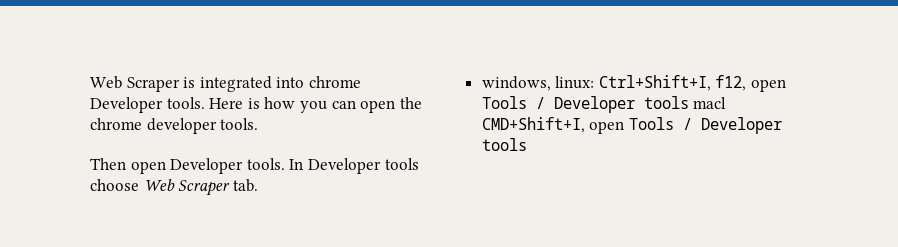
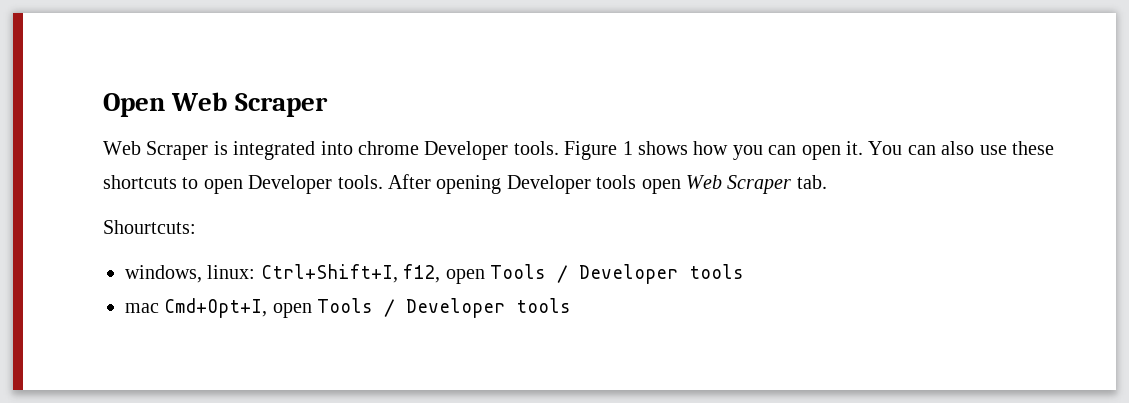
+ Open Web Scraper
- Here is how you can open the chrome developer tools.
- Then open Developer tools.
+ Figure 1 shows how you can open it. You can also use these shortcuts to open Developer tools.
- In Developer tools choose Web Scraper tab.
+ After opening Developer tools open Web Scraper tab.
+ Shourtcuts:
- windows, linux: Ctrl+Shift+I, f12, open Tools / Developer tools macl CMD+Shift+I, open Tools / Developer tools
+ windows, linux: Ctrl+Shift+I, f12, open Tools / Developer tools
+ mac Cmd+Opt+I, open Tools / Developer tools

